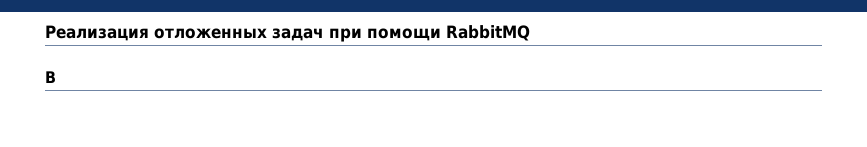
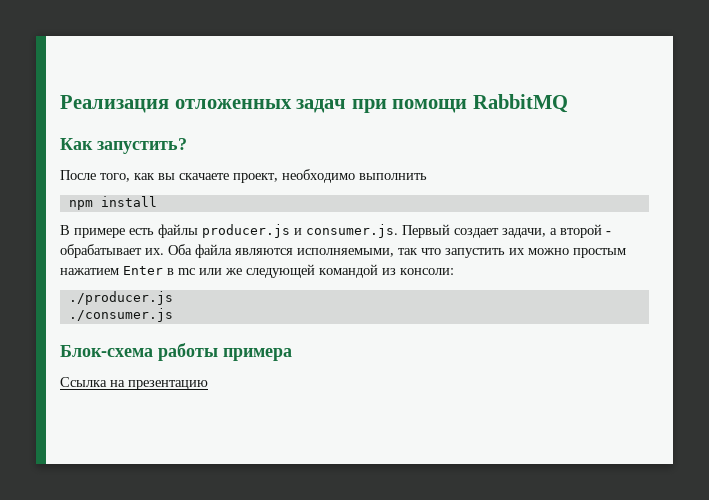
- В
+ Как запустить?
+ После того, как вы скачаете проект, необходимо выполнить
+ npm install
+ В примере есть файлы producer.js и consumer.js. Первый создает задачи, а второй - обрабатывает их. Оба файла являются исполняемыми, так что запустить их можно простым нажатием Enter в mc или же следующей командой из консоли:
+ ./producer.js
+ ./consumer.js
+ Блок-схема работы примера
+ Ссылка на презентацию

